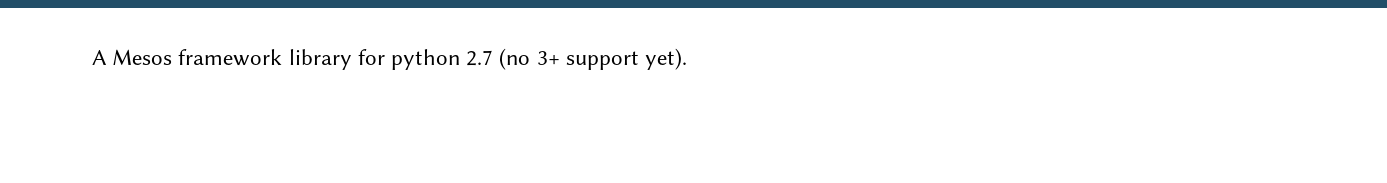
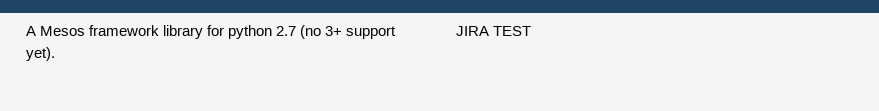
+ JIRA TEST

